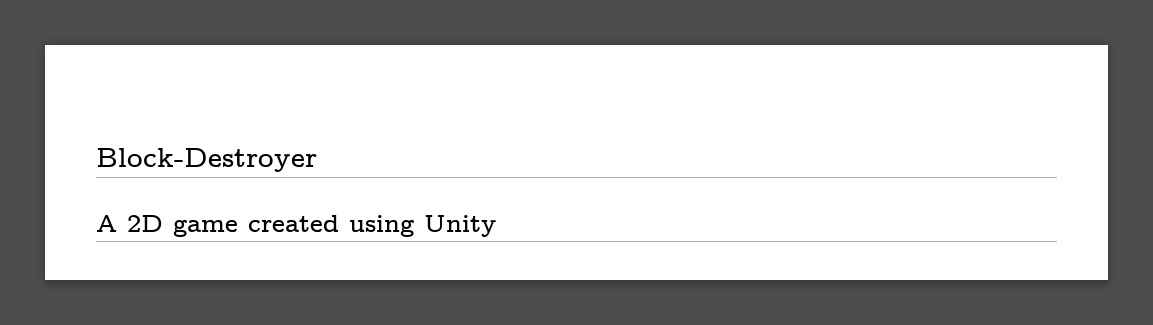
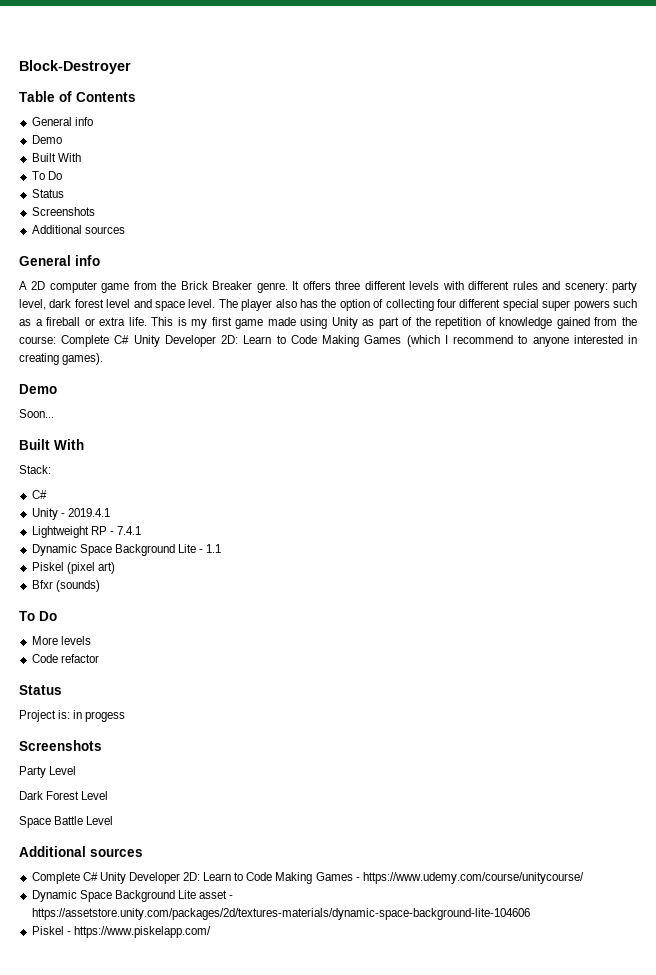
- A 2D game created using Unity
+ Table of Contents
+ General info
+ Demo
+ Built With
+ To Do
+ Status
+ Screenshots
+ Additional sources
+ General info
+ A 2D computer game from the Brick Breaker genre. It offers three different levels with different rules and scenery: party level, dark forest level and space level. The player also has the option of collecting four different special super powers such as a fireball or extra life. This is my first game made using Unity as part of the repetition of knowledge gained from the course: Complete C# Unity Developer 2D: Learn to Code Making Games (which I recommend to anyone interested in creating games).
+ Demo
+ Soon...
+ Built With
+ Stack:
+ C#
+ Unity - 2019.4.1
+ Lightweight RP - 7.4.1
+ Dynamic Space Background Lite - 1.1
+ Piskel (pixel art)
+ Bfxr (sounds)
+ To Do
+ More levels
+ Code refactor
+ Status
+ Project is: in progess
+ Screenshots
+ Party Level
+ Dark Forest Level
+ Space Battle Level
+ Additional sources
+ Complete C# Unity Developer 2D: Learn to Code Making Games - https://www.udemy.com/course/unitycourse/
+ Dynamic Space Background Lite asset - https://assetstore.unity.com/packages/2d/textures-materials/dynamic-space-background-lite-104606
+ Piskel - https://www.piskelapp.com/

